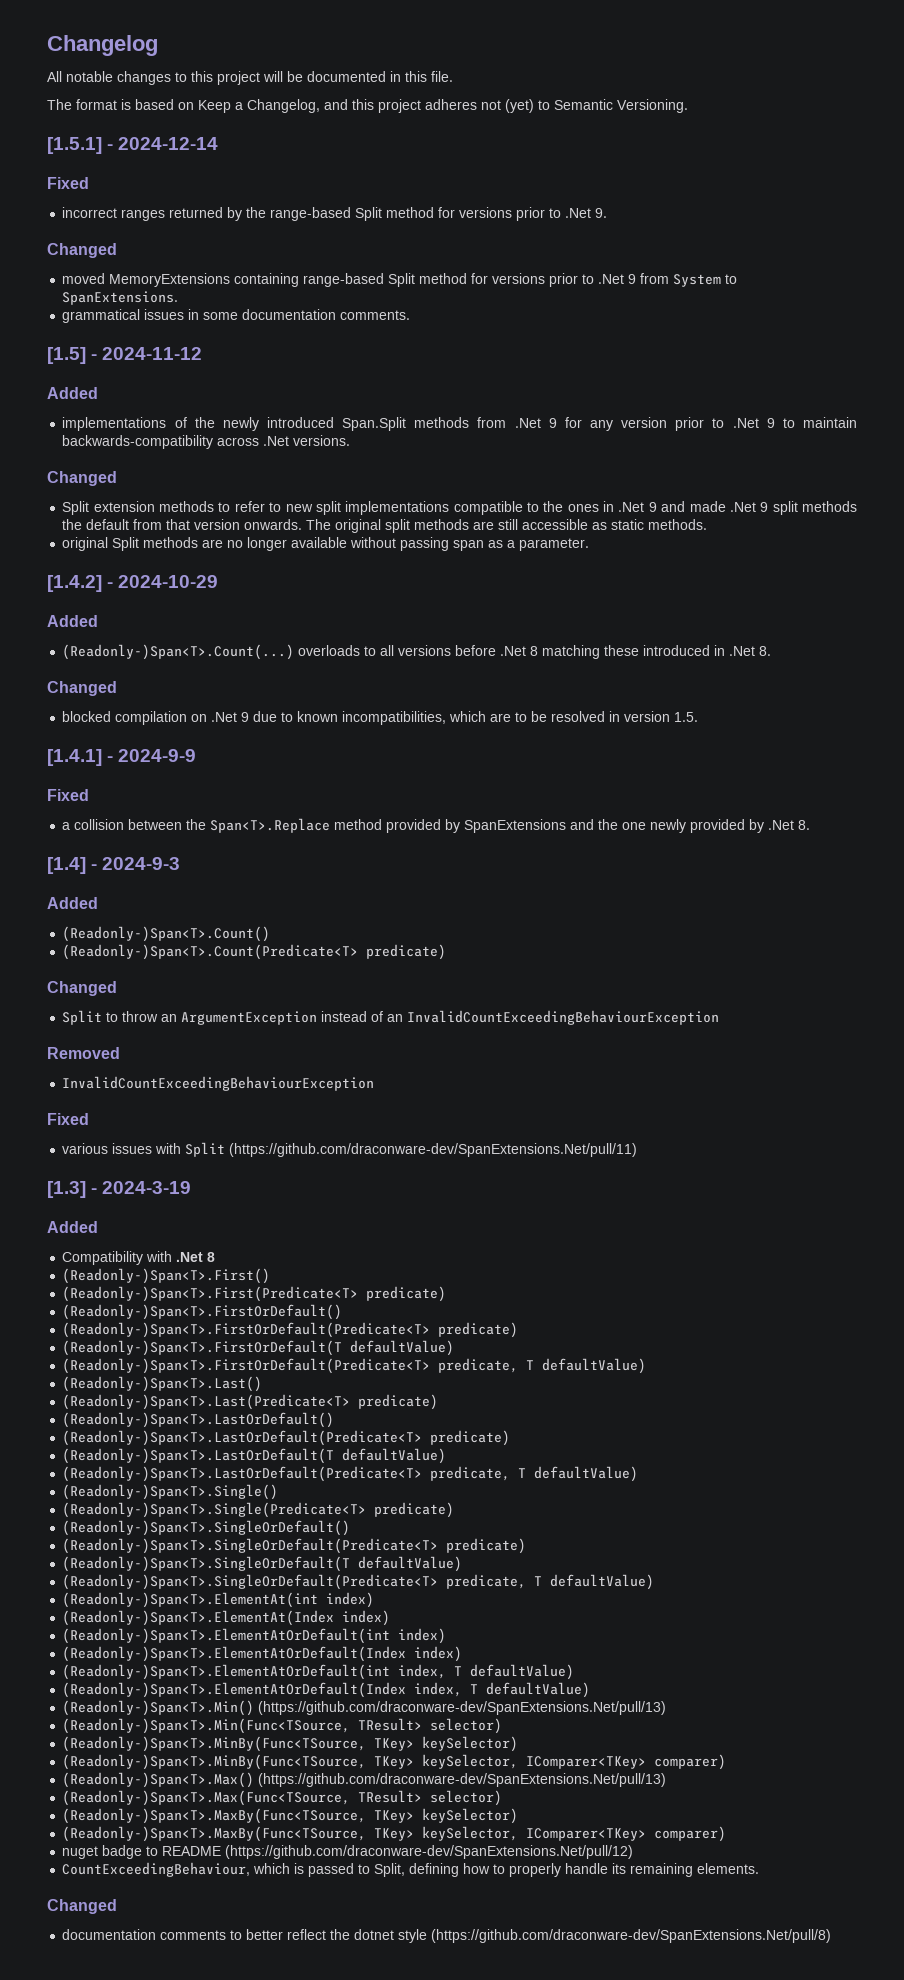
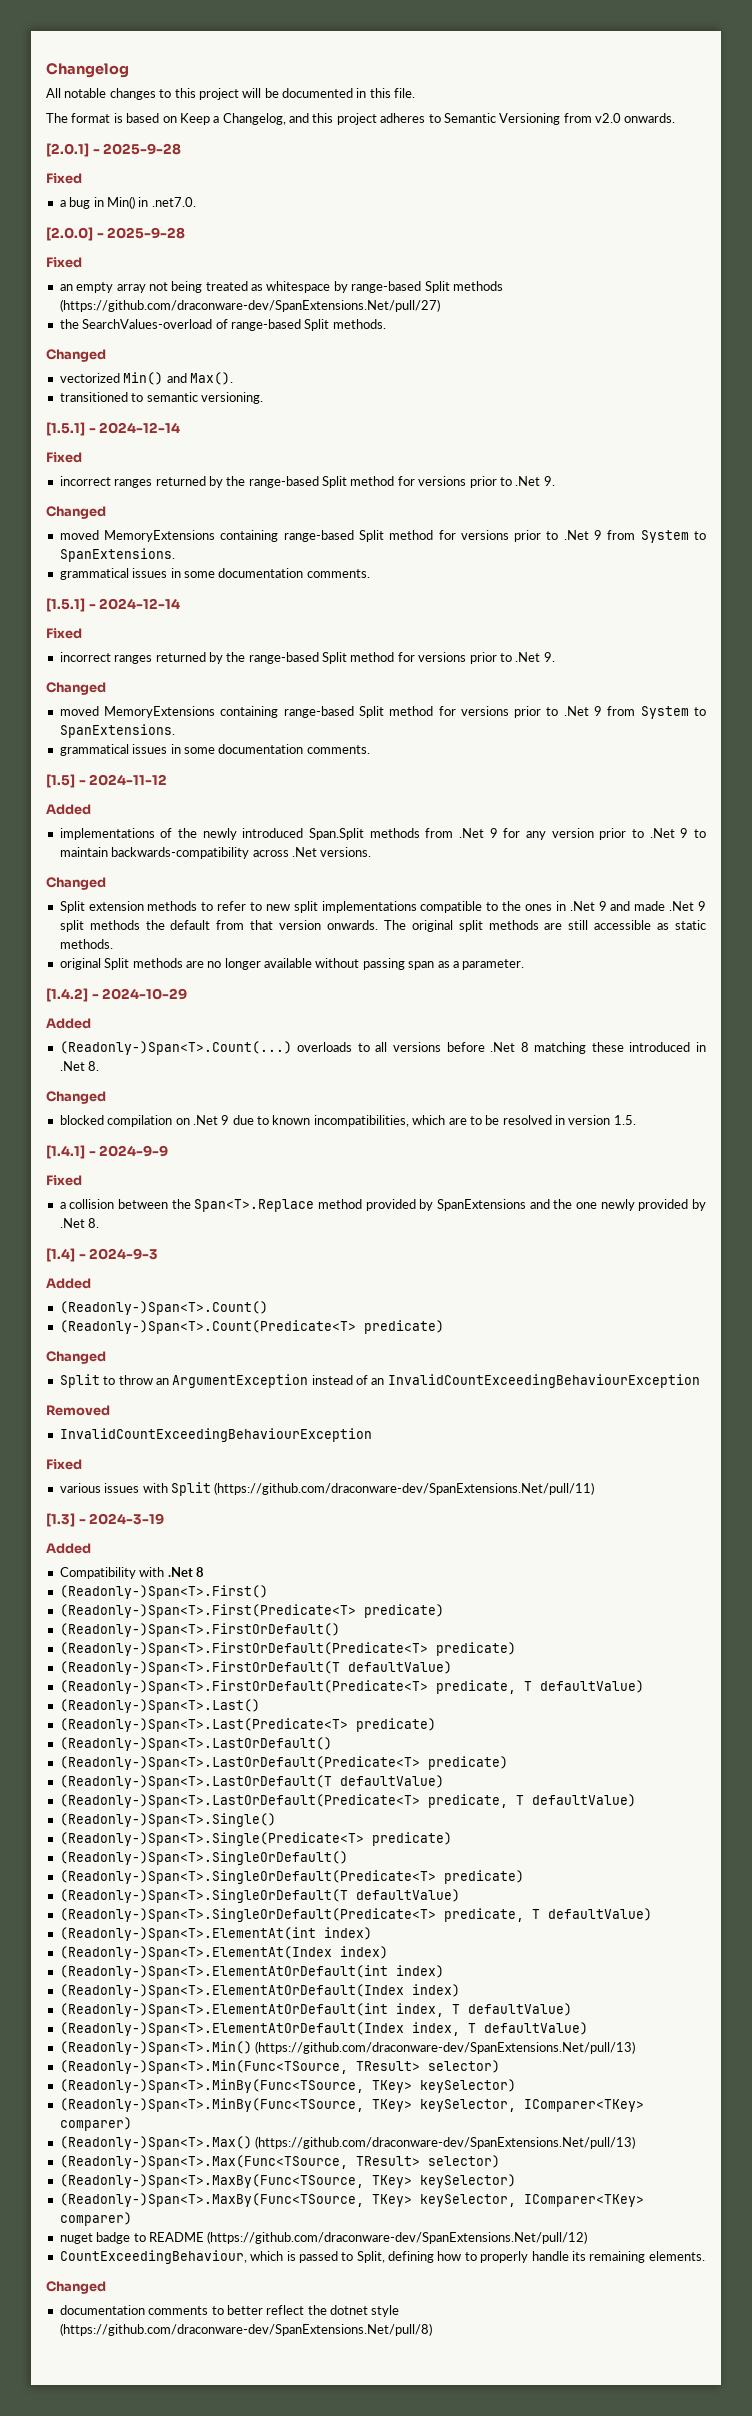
- The format is based on Keep a Changelog, and this project adheres not (yet) to Semantic Versioning.
+ The format is based on Keep a Changelog, and this project adheres to Semantic Versioning from v2.0 onwards.
+ [2.0.1] - 2025-9-28
+ Fixed
+ a bug in Min() in .net7.0.
+ [2.0.0] - 2025-9-28
+ Fixed
+ an empty array not being treated as whitespace by range-based Split methods (https://github.com/draconware-dev/SpanExtensions.Net/pull/27)
+ the SearchValues-overload of range-based Split methods.
+ Changed
+ vectorized Min() and Max().
+ transitioned to semantic versioning.
+ [1.5.1] - 2024-12-14
+ Fixed
+ incorrect ranges returned by the range-based Split method for versions prior to .Net 9.
+ Changed
+ moved MemoryExtensions containing range-based Split method for versions prior to .Net 9 from System to SpanExtensions.
+ grammatical issues in some documentation comments.

